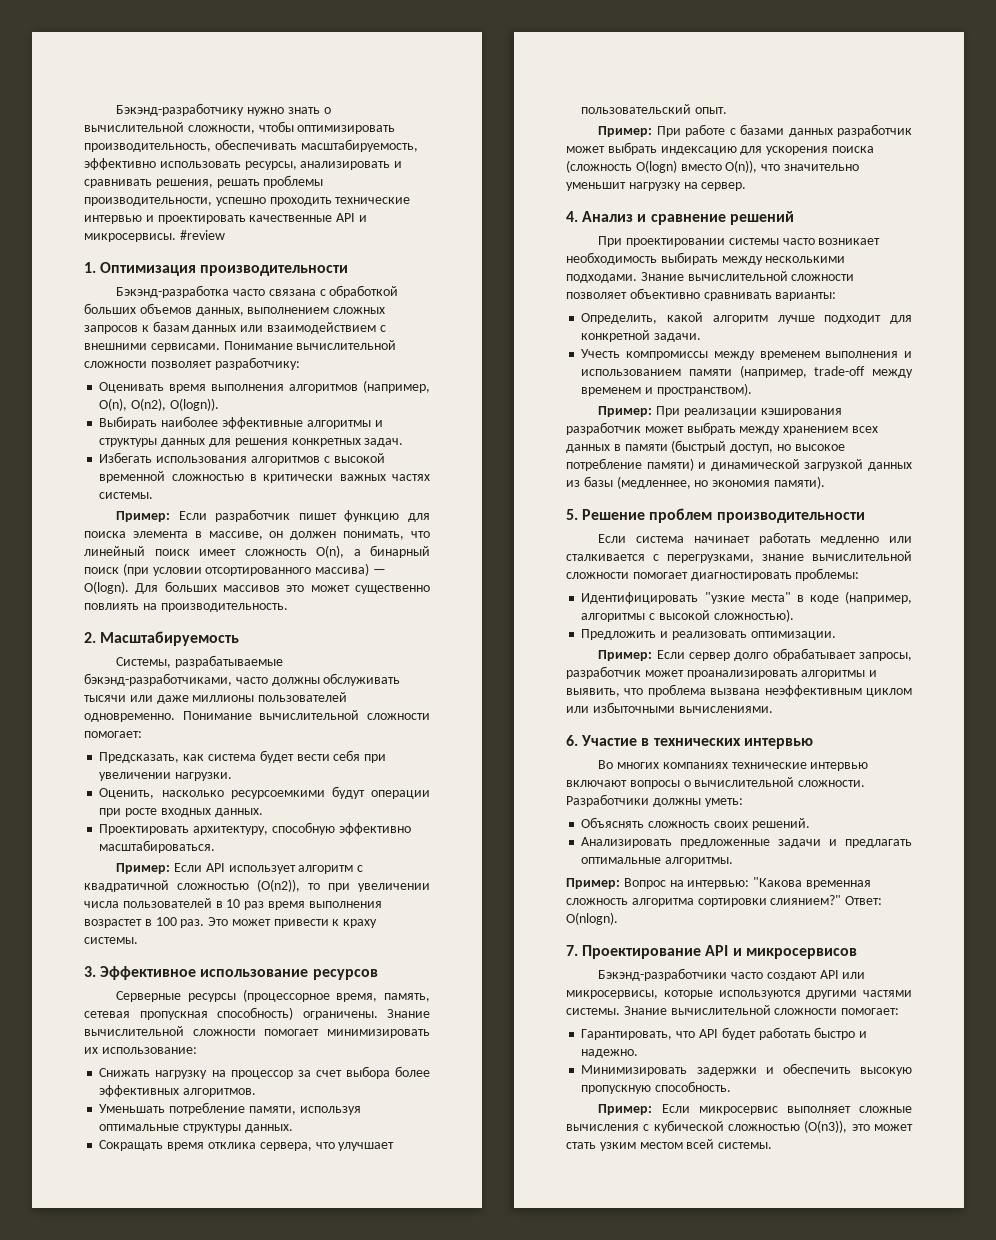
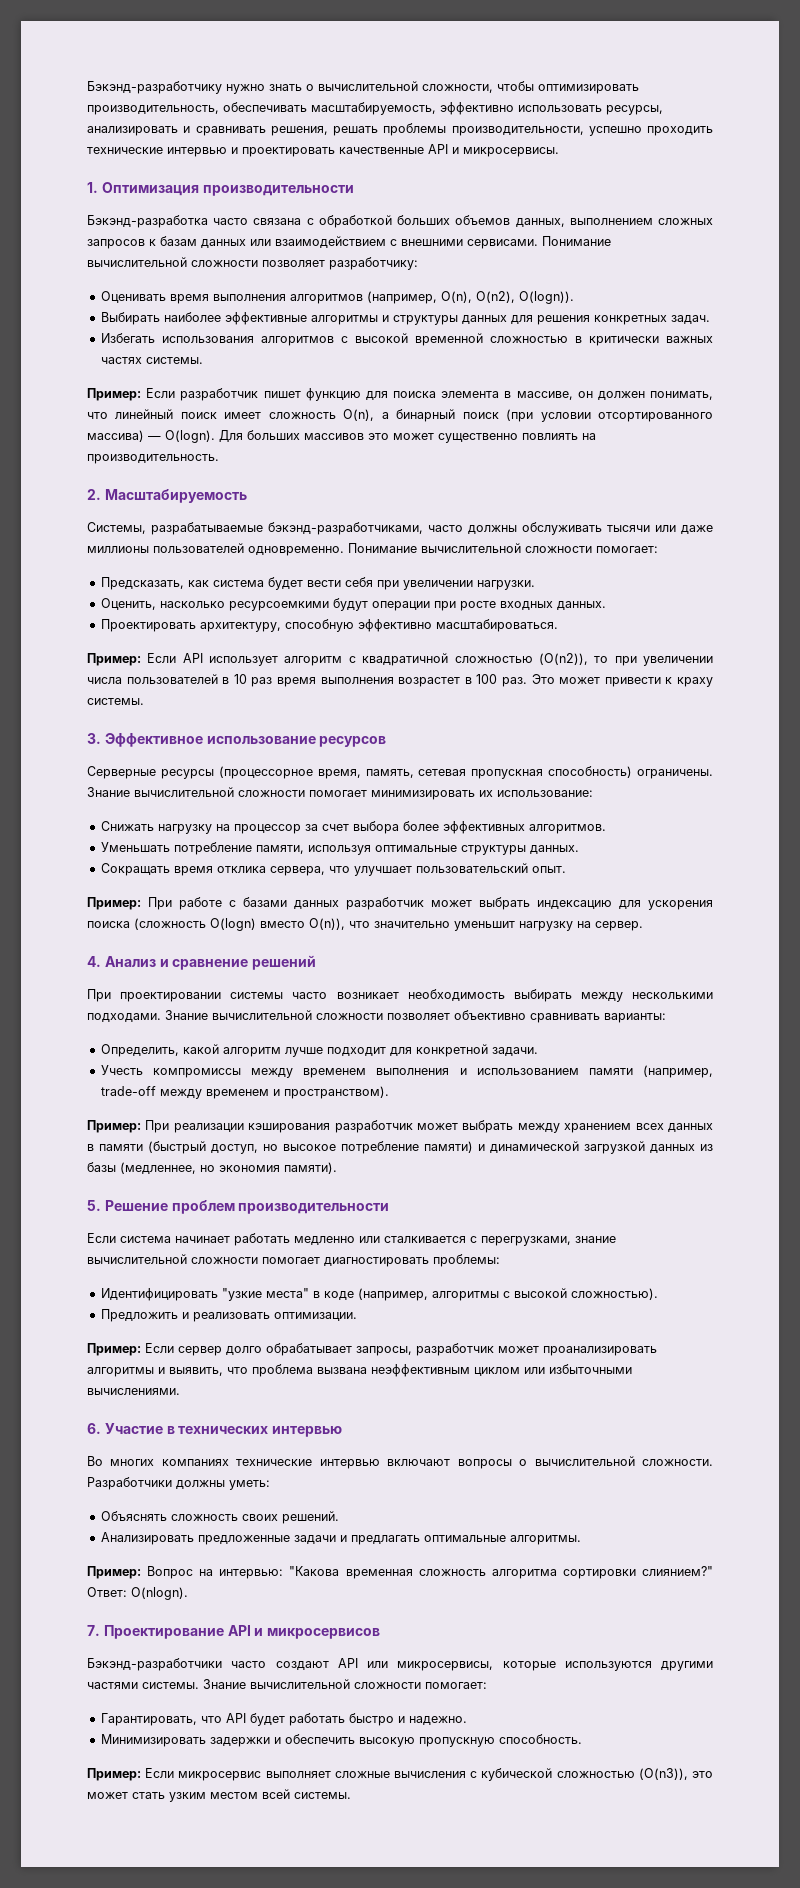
- #review

